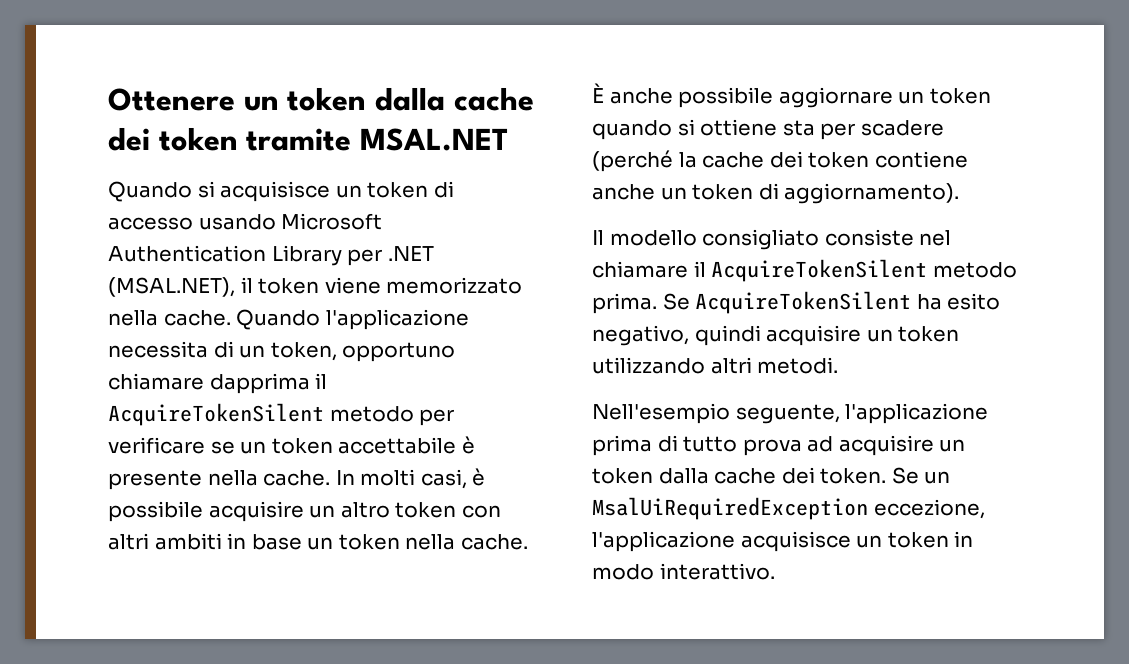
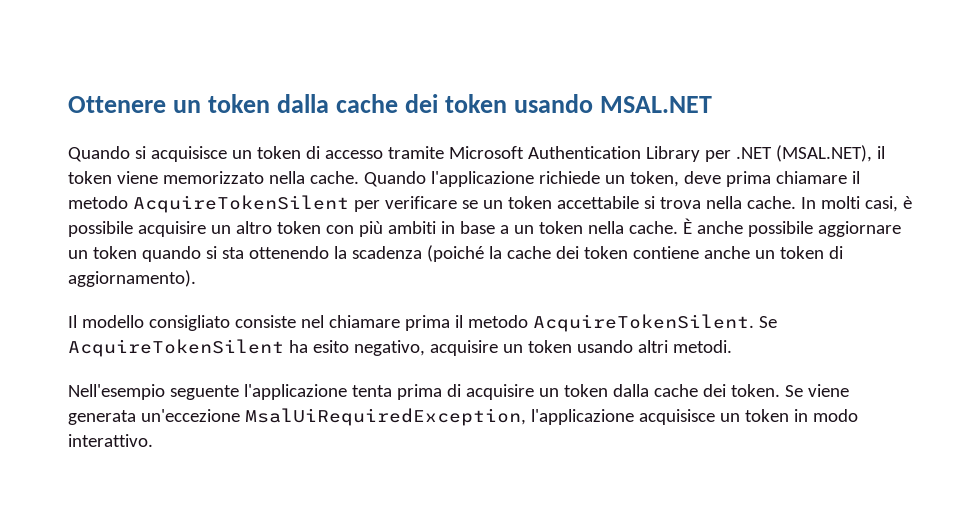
- Ottenere un token dalla cache dei token tramite MSAL.NET
+ Ottenere un token dalla cache dei token usando MSAL.NET
- Quando si acquisisce un token di accesso usando Microsoft Authentication Library per .NET (MSAL.NET), il token viene memorizzato nella cache.
+ Quando si acquisisce un token di accesso tramite Microsoft Authentication Library per .NET (MSAL.NET), il token viene memorizzato nella cache.
- Quando l'applicazione necessita di un token, opportuno chiamare dapprima il AcquireTokenSilent metodo per verificare se un token accettabile è presente nella cache.
+ Quando l'applicazione richiede un token, deve prima chiamare il metodo AcquireTokenSilent per verificare se un token accettabile si trova nella cache.
- In molti casi, è possibile acquisire un altro token con altri ambiti in base un token nella cache.
+ In molti casi, è possibile acquisire un altro token con più ambiti in base a un token nella cache.
- È anche possibile aggiornare un token quando si ottiene sta per scadere (perché la cache dei token contiene anche un token di aggiornamento).
+ È anche possibile aggiornare un token quando si sta ottenendo la scadenza (poiché la cache dei token contiene anche un token di aggiornamento).
- Il modello consigliato consiste nel chiamare il AcquireTokenSilent metodo prima.
+ Il modello consigliato consiste nel chiamare prima il metodo AcquireTokenSilent.
- Se AcquireTokenSilent ha esito negativo, quindi acquisire un token utilizzando altri metodi.
+ Se AcquireTokenSilent ha esito negativo, acquisire un token usando altri metodi.
- Nell'esempio seguente, l'applicazione prima di tutto prova ad acquisire un token dalla cache dei token.
+ Nell'esempio seguente l'applicazione tenta prima di acquisire un token dalla cache dei token.
- Se un MsalUiRequiredException eccezione, l'applicazione acquisisce un token in modo interattivo.
+ Se viene generata un'eccezione MsalUiRequiredException, l'applicazione acquisisce un token in modo interattivo.

